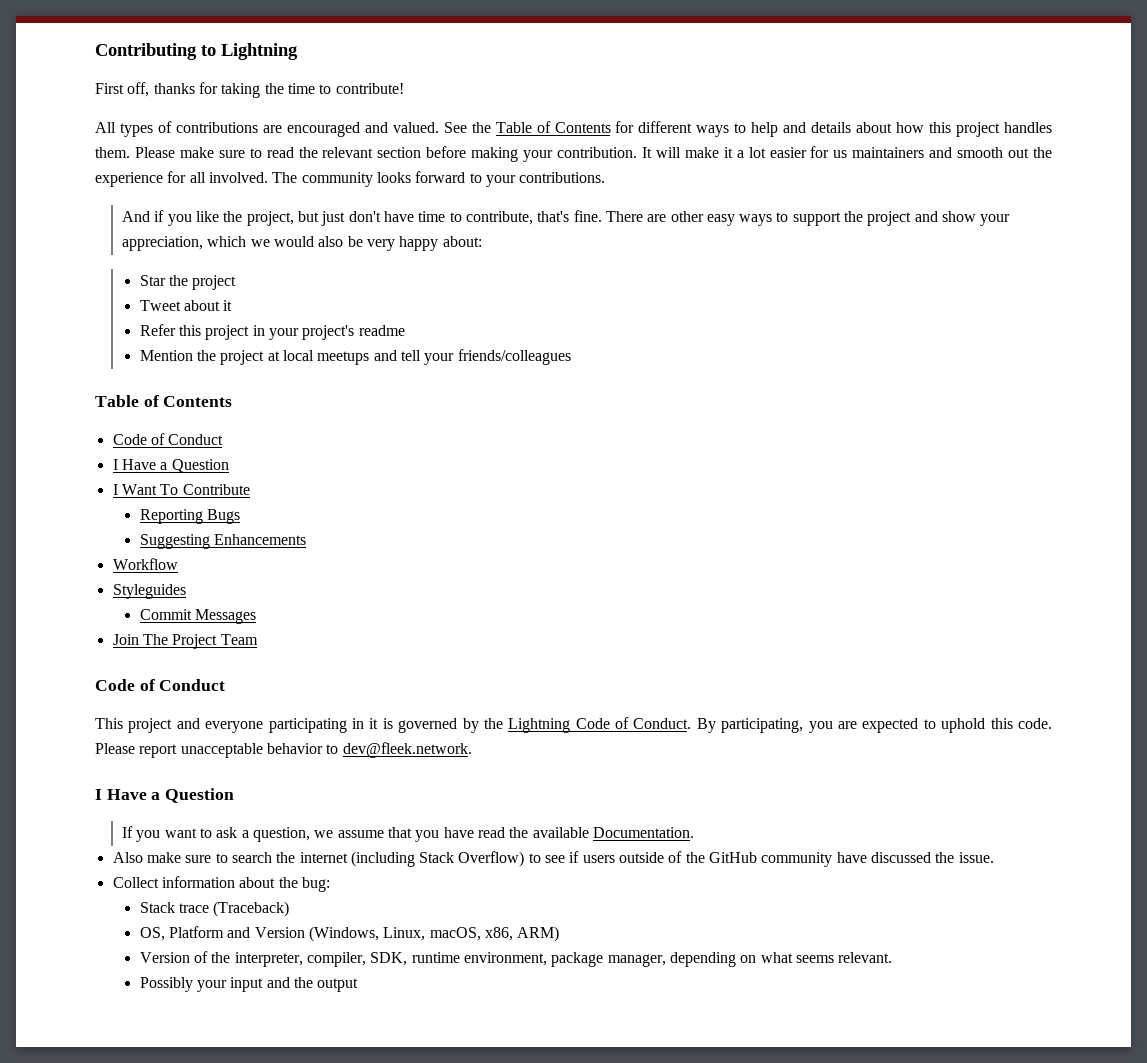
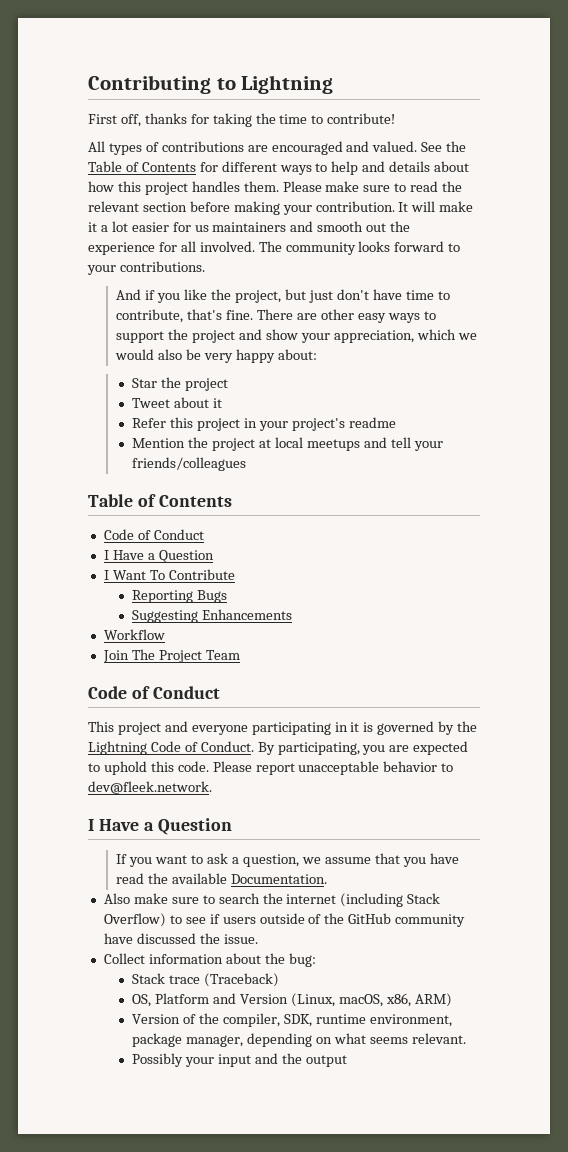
- Styleguides
- Commit Messages
- OS, Platform and Version (Windows, Linux, macOS, x86, ARM)
+ OS, Platform and Version (Linux, macOS, x86, ARM)
- Version of the interpreter, compiler, SDK, runtime environment, package manager, depending on what seems relevant.
+ Version of the compiler, SDK, runtime environment, package manager, depending on what seems relevant.

